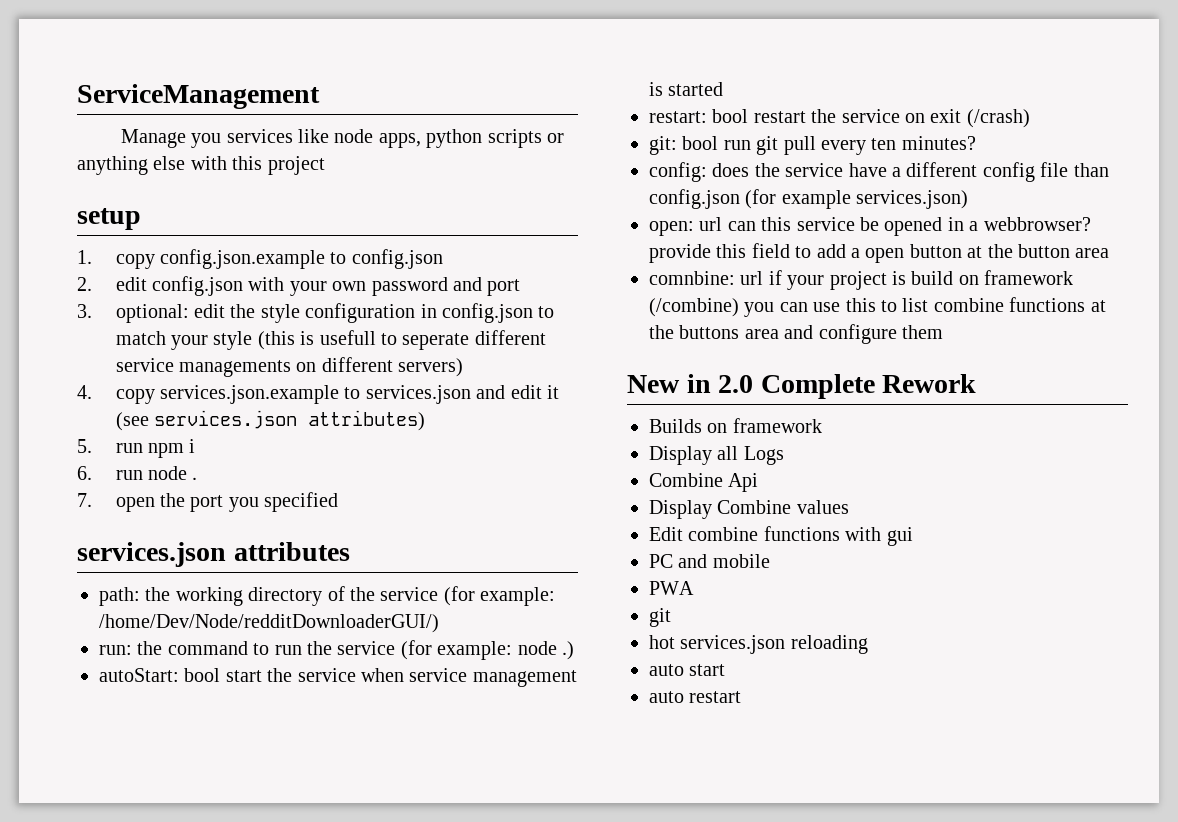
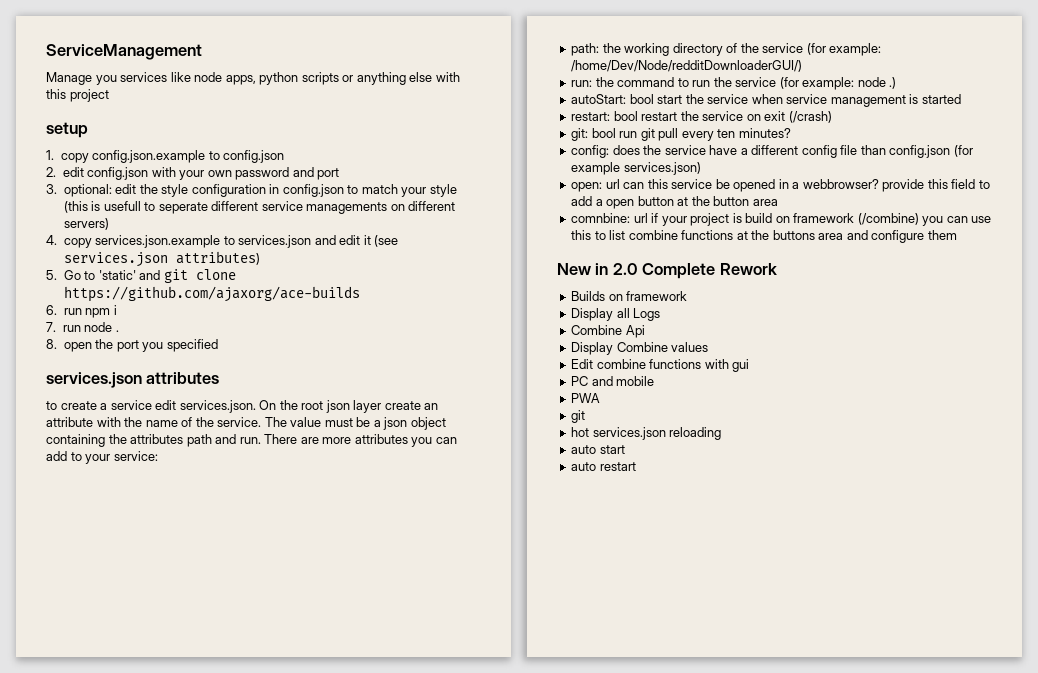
- 5. run npm i
+ 5. Go to 'static' and git clone https://github.com/ajaxorg/ace-builds
+ 6. run npm i
- 6. run node .
+ 7. run node .
- 7. open the port you specified
+ 8. open the port you specified
+ to create a service edit services.json. On the root json layer create an attribute with the name of the service. The value must be a json object containing the attributes path and run. There are more attributes you can add to your service:

